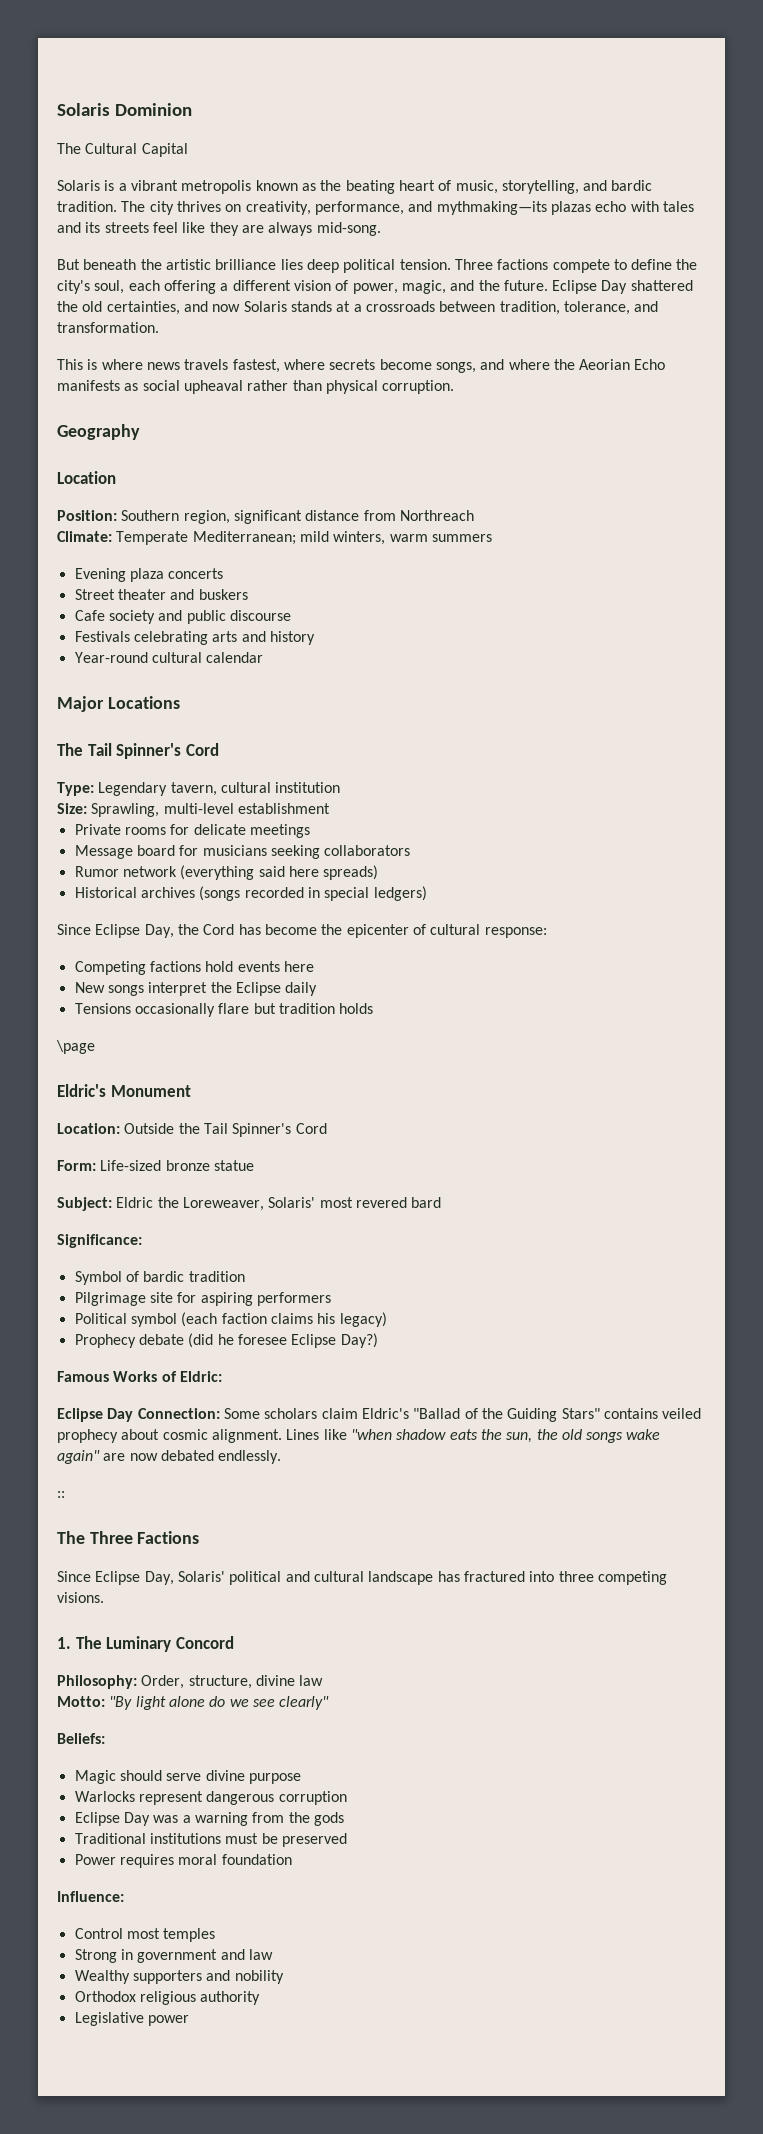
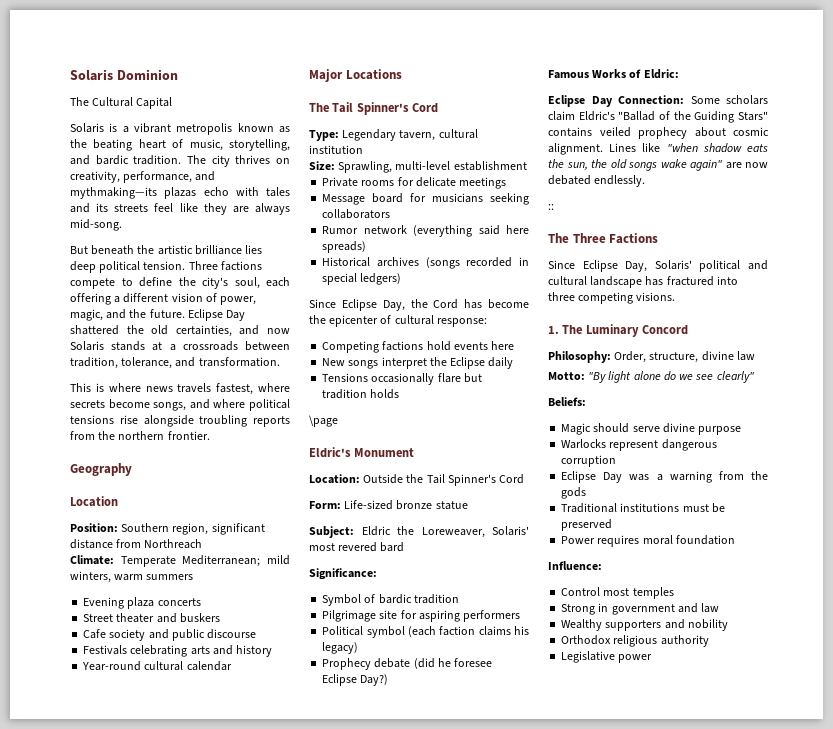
- This is where news travels fastest, where secrets become songs, and where the Aeorian Echo manifests as social upheaval rather than physical corruption.
+ This is where news travels fastest, where secrets become songs, and where political tensions rise alongside troubling reports from the northern frontier.

